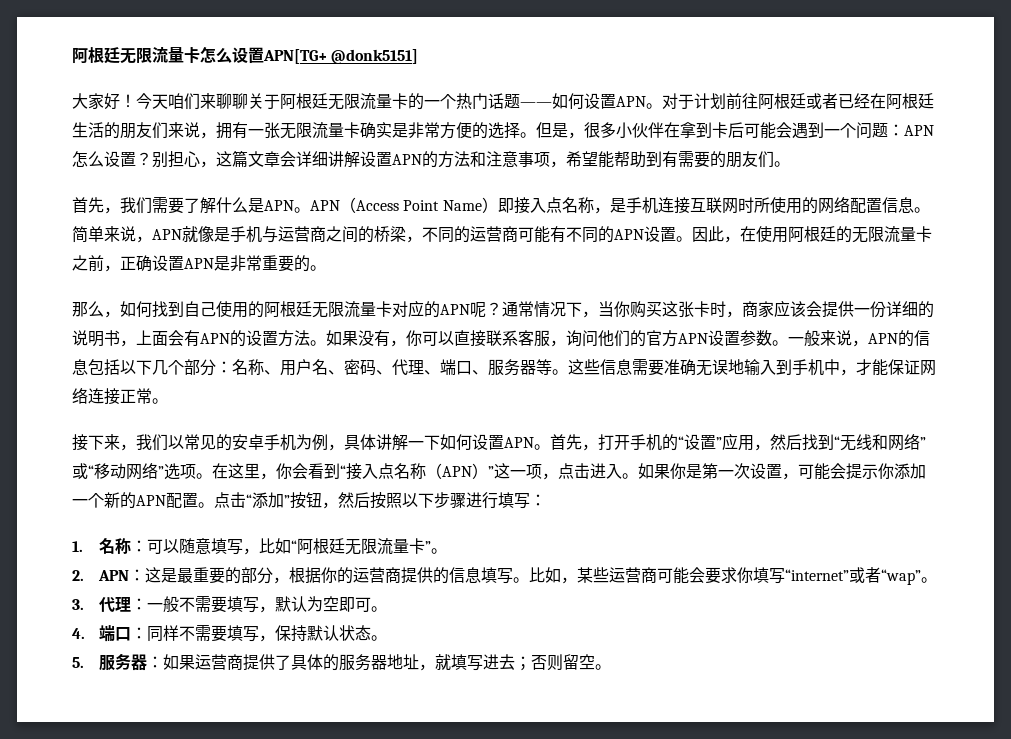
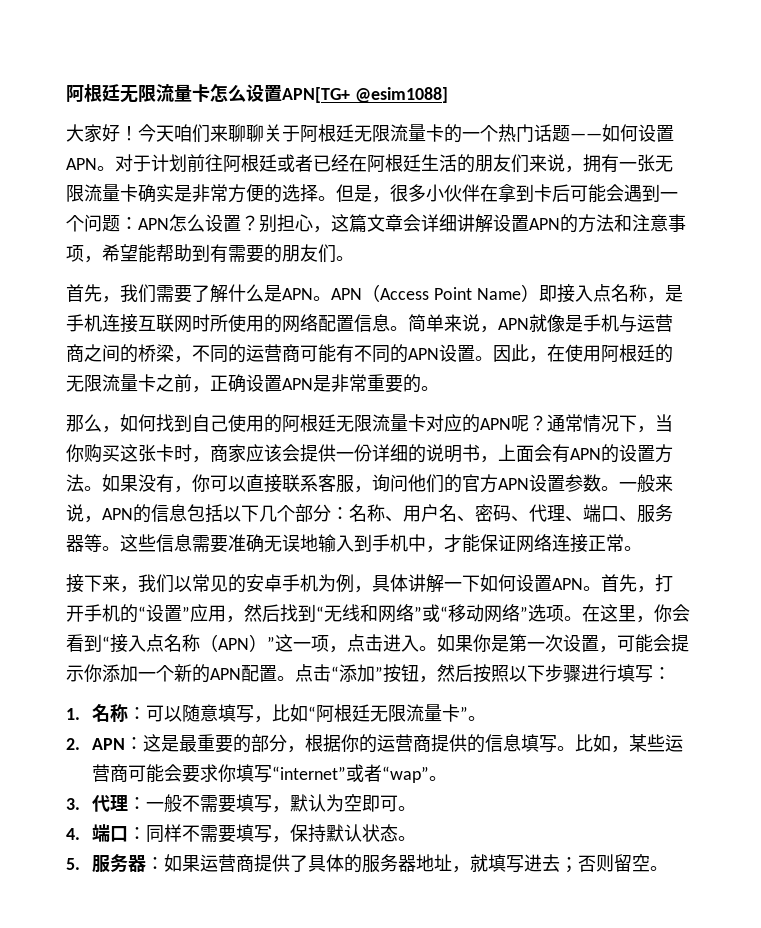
- 阿根廷无限流量卡怎么设置APN[TG+ @donk5151]
+ 阿根廷无限流量卡怎么设置APN[TG+ @esim1088]

